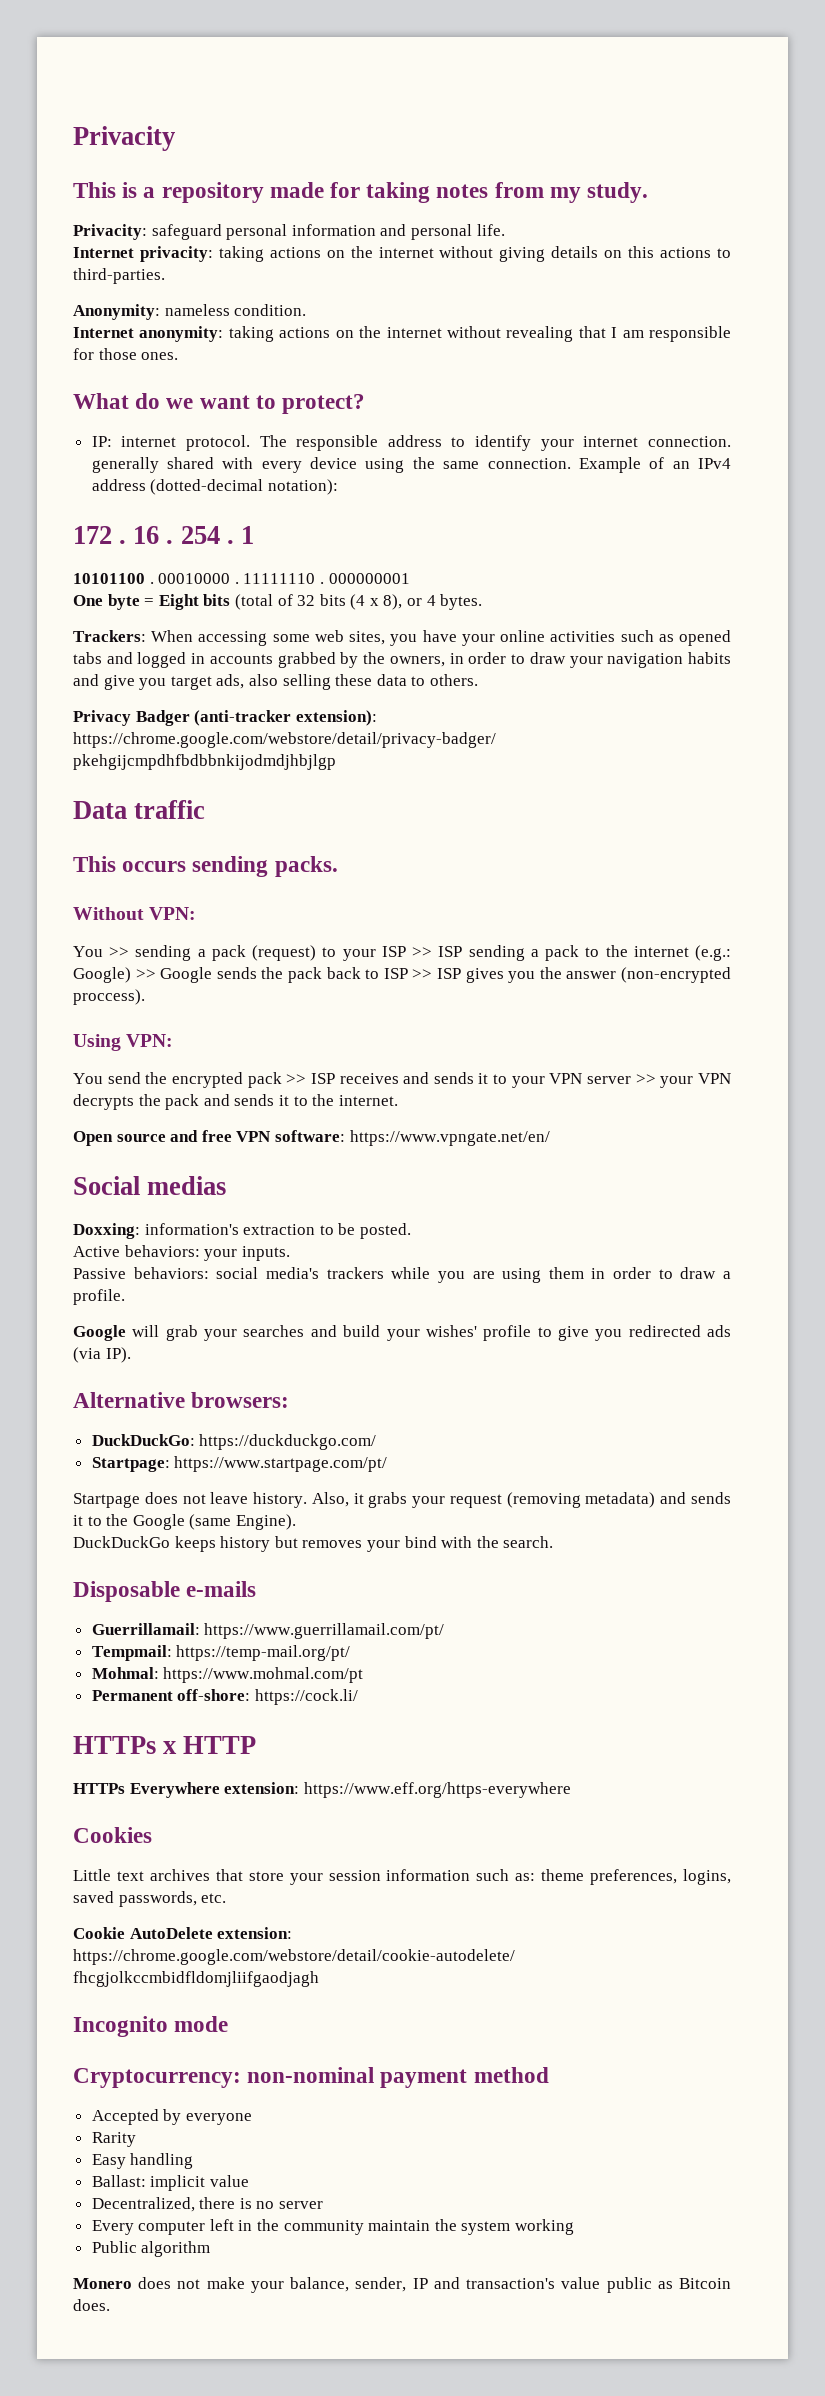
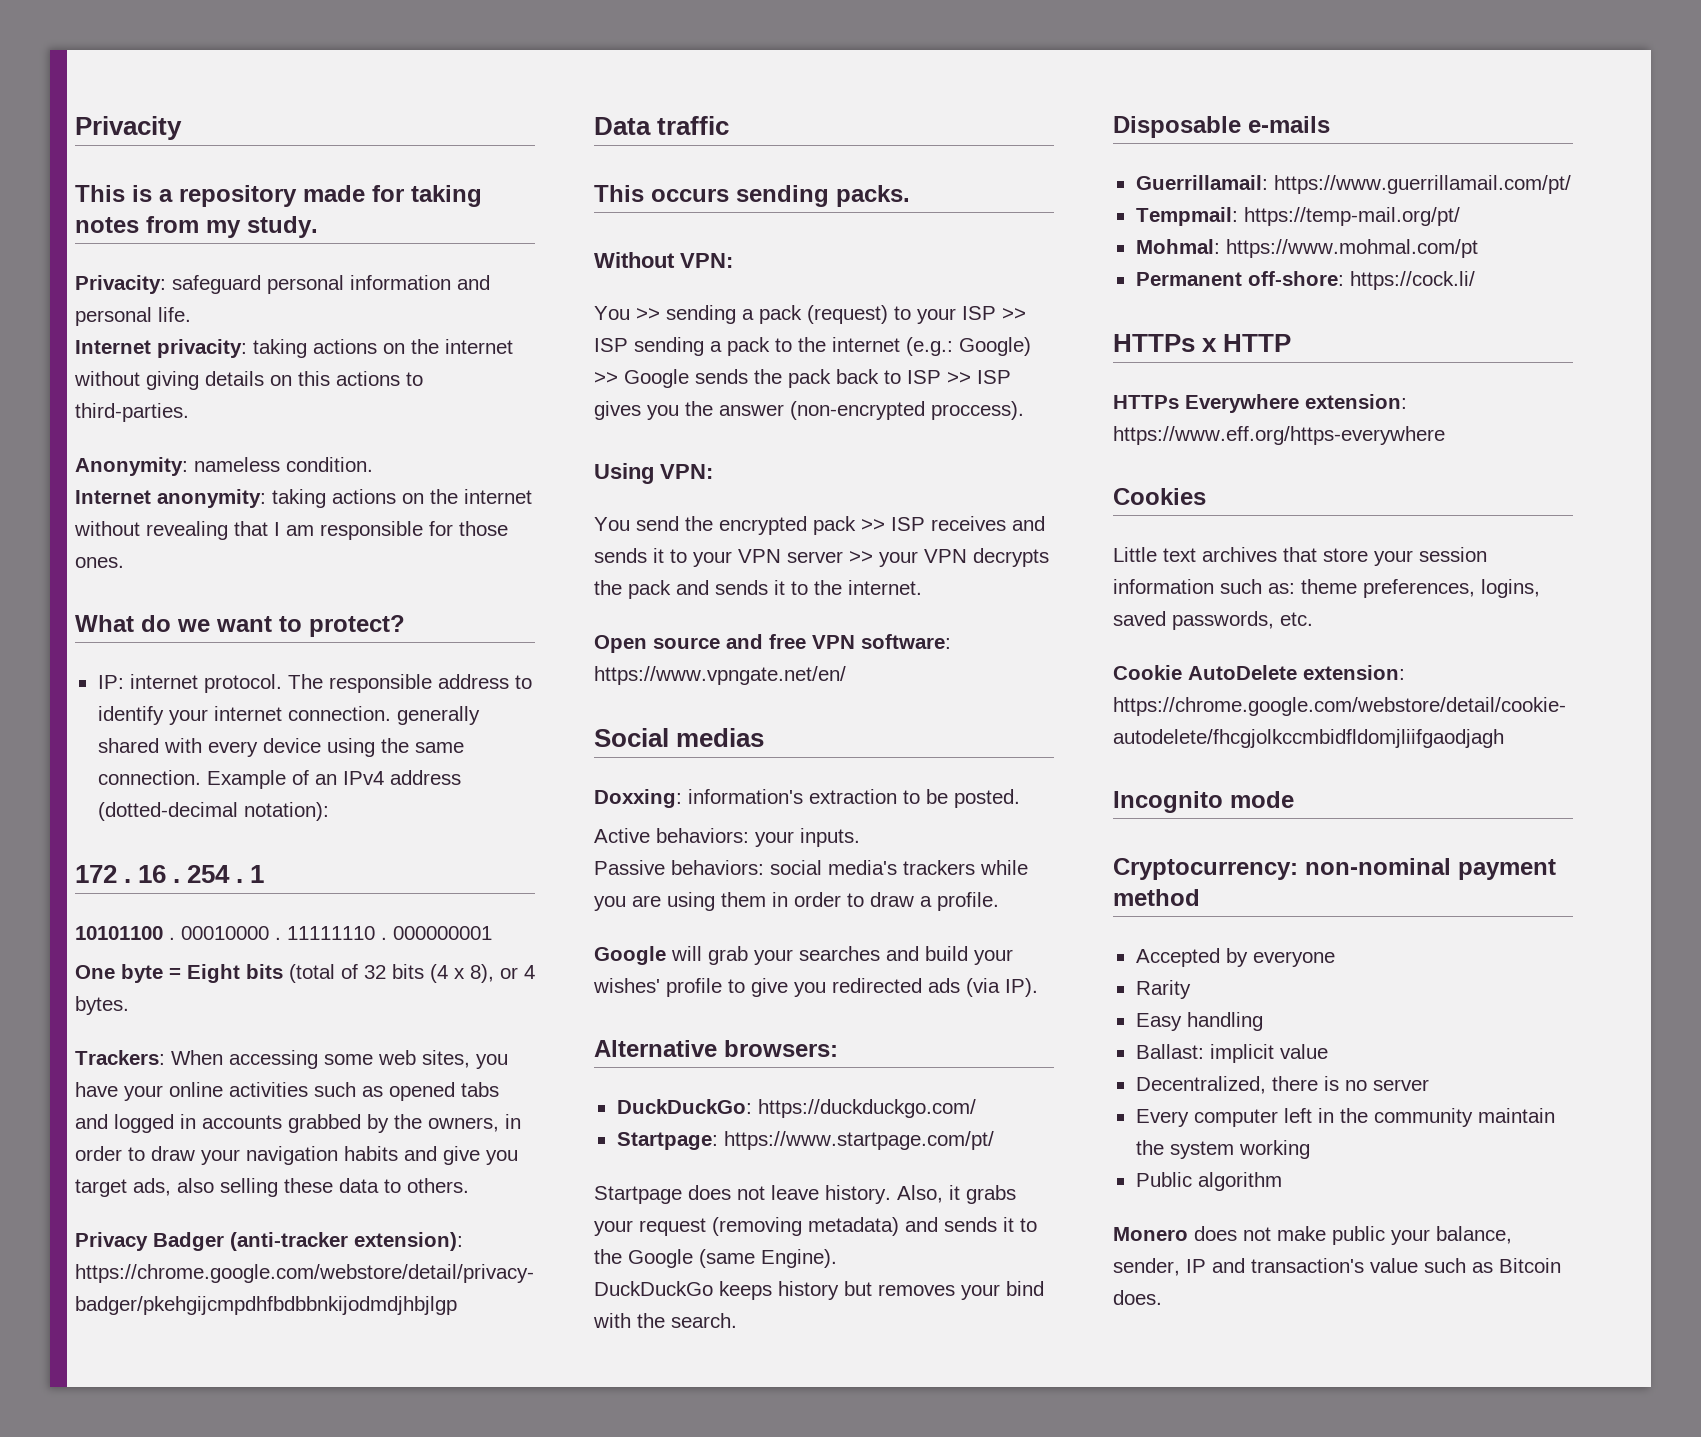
- Monero does not make your balance, sender, IP and transaction's value public as Bitcoin does.
+ Monero does not make public your balance, sender, IP and transaction's value such as Bitcoin does.

